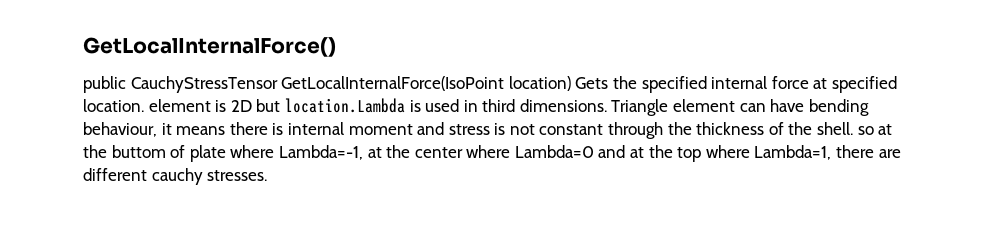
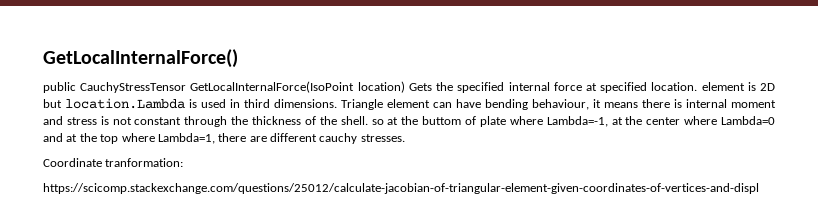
+ Coordinate tranformation:
+ https://scicomp.stackexchange.com/questions/25012/calculate-jacobian-of-triangular-element-given-coordinates-of-vertices-and-displ

